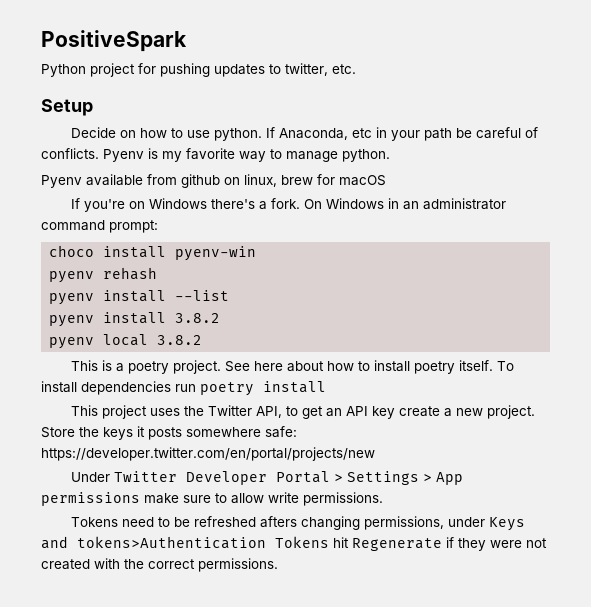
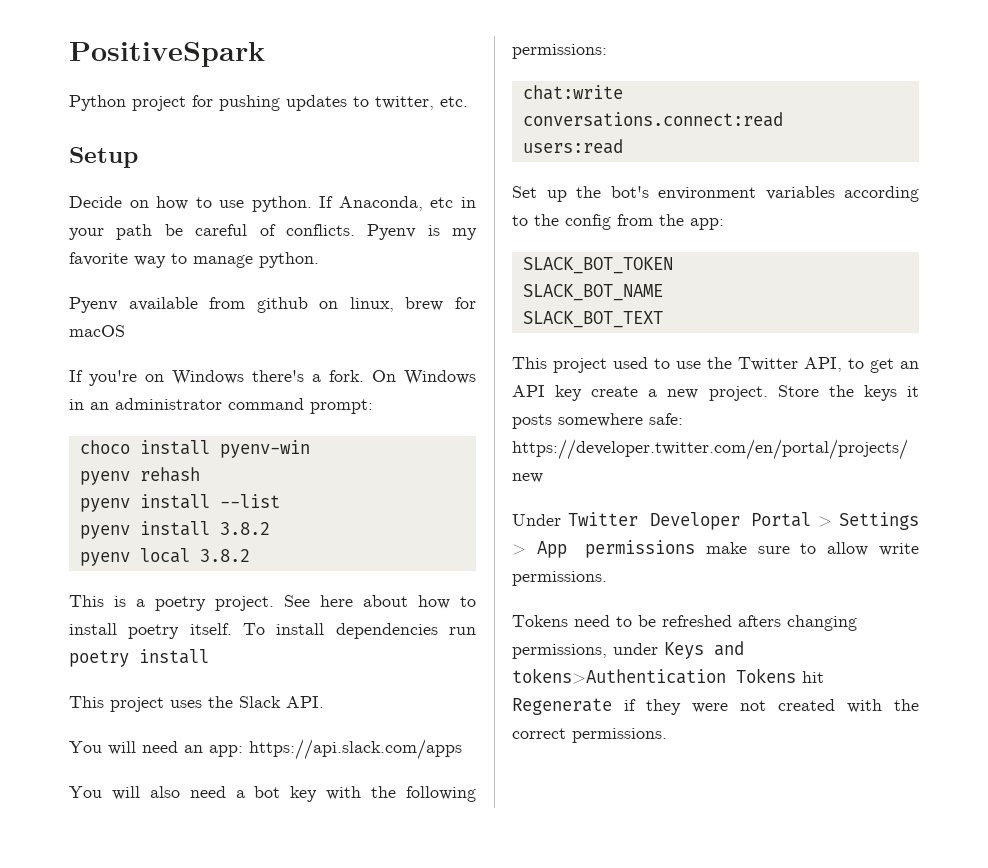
- This project uses the Twitter API, to get an API key create a new project.
+ This project uses the Slack API.
+ You will need an app: https://api.slack.com/apps
+ You will also need a bot key with the following permissions:
+ chat:write
+ conversations.connect:read
+ users:read
+ Set up the bot's environment variables according to the config from the app:
+ SLACK_BOT_TOKEN
+ SLACK_BOT_NAME
+ SLACK_BOT_TEXT
+ This project used to use the Twitter API, to get an API key create a new project.

